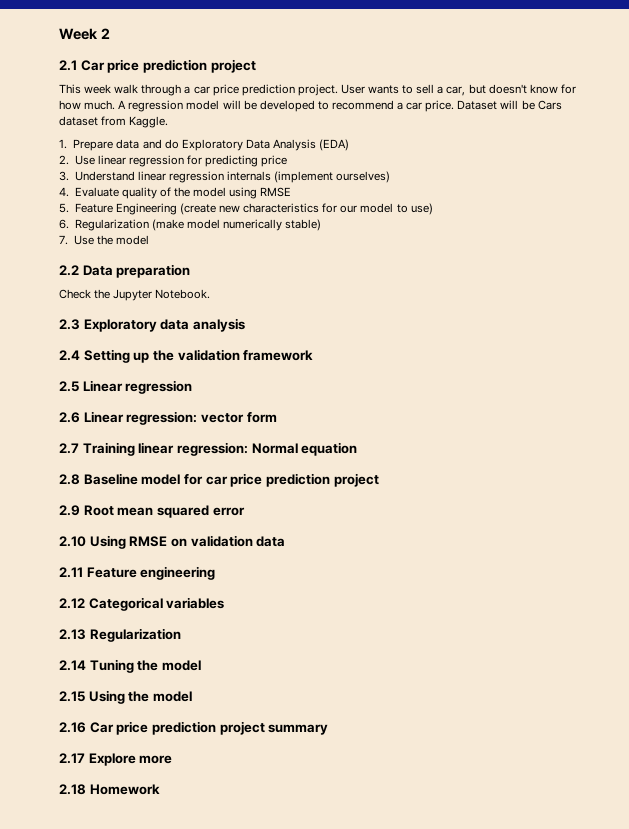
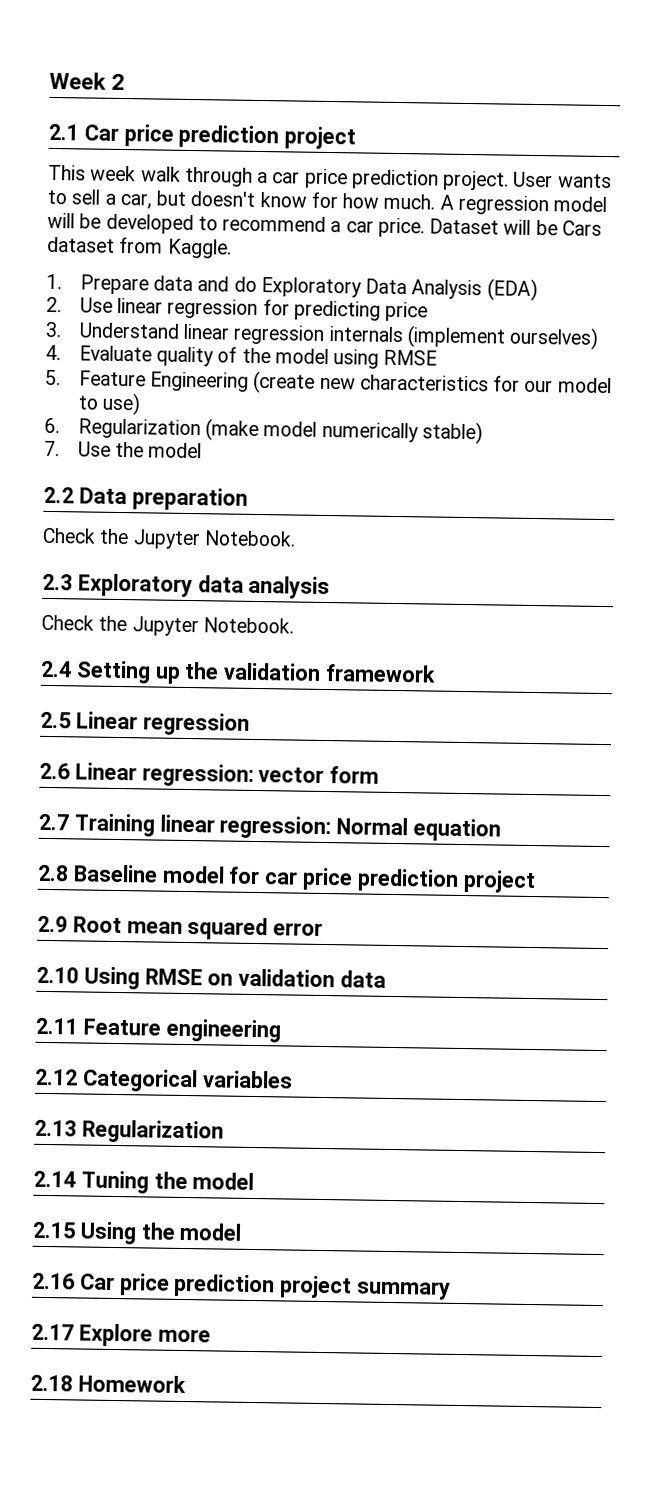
  2.3 Exploratory data analysis
+ Check the Jupyter Notebook.

